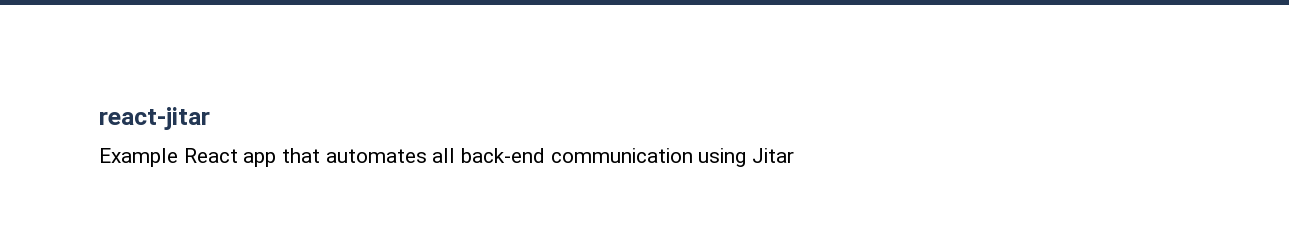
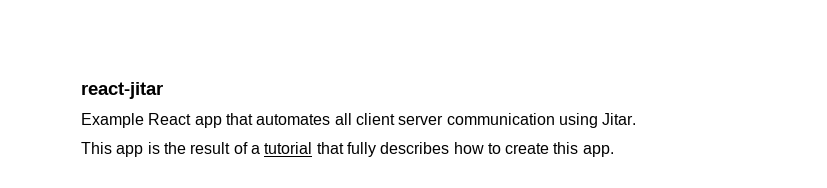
- Example React app that automates all back-end communication using Jitar
+ Example React app that automates all client server communication using Jitar.
+ This app is the result of a tutorial that fully describes how to create this app.

